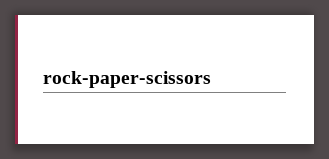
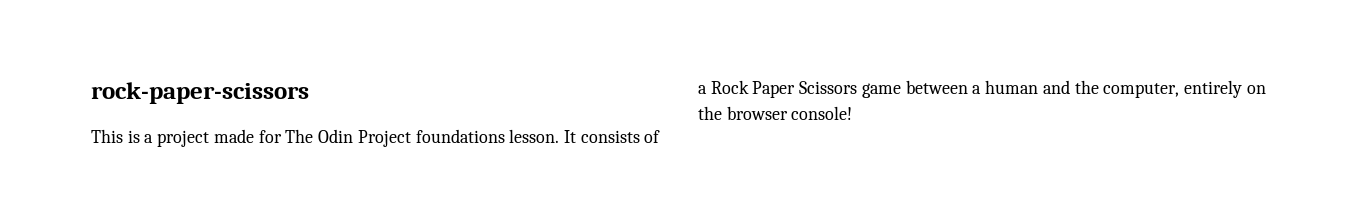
+ This is a project made for The Odin Project foundations lesson. It consists of a Rock Paper Scissors game between a human and the computer, entirely on the browser console!

